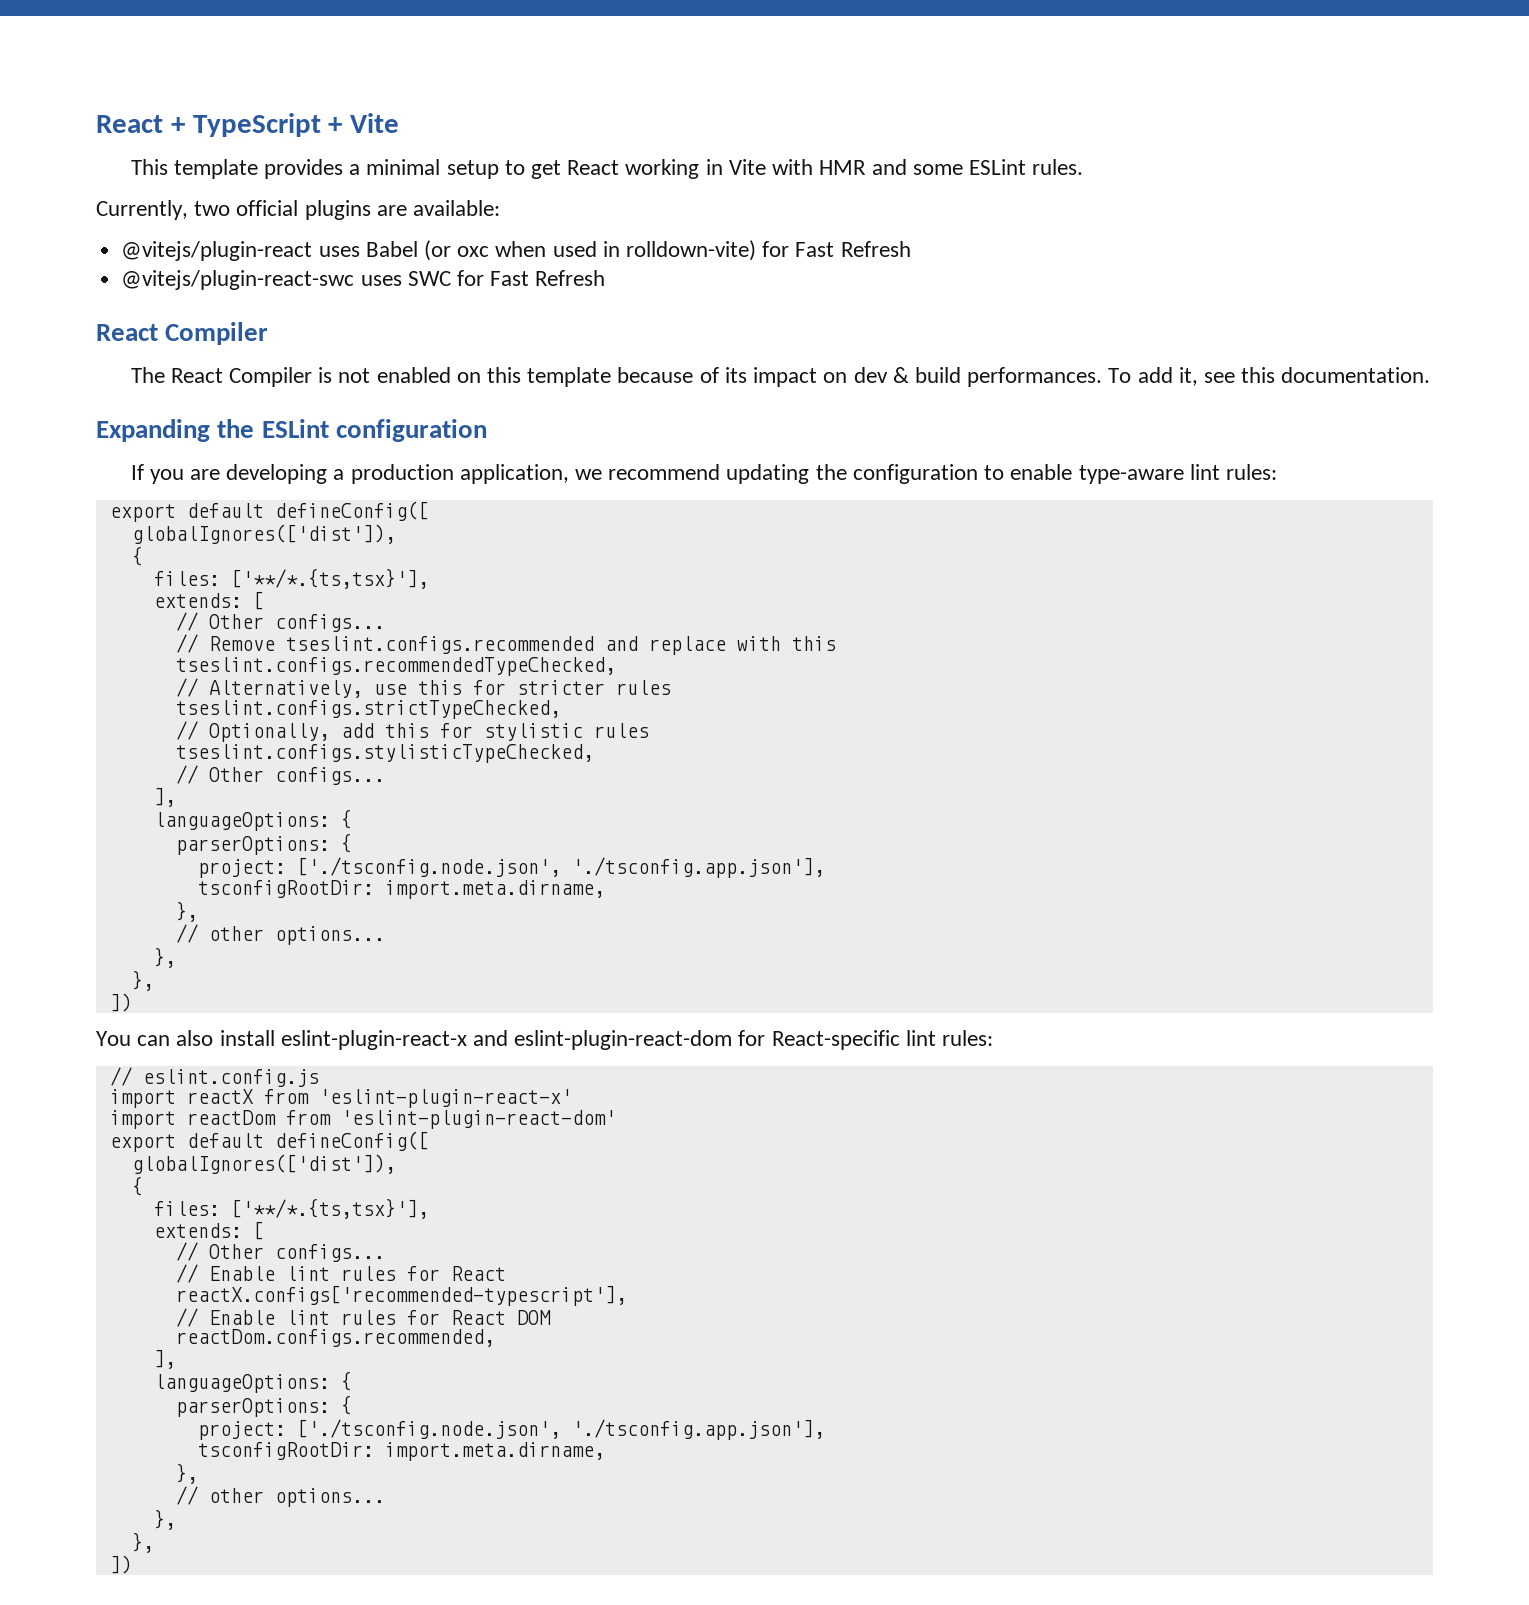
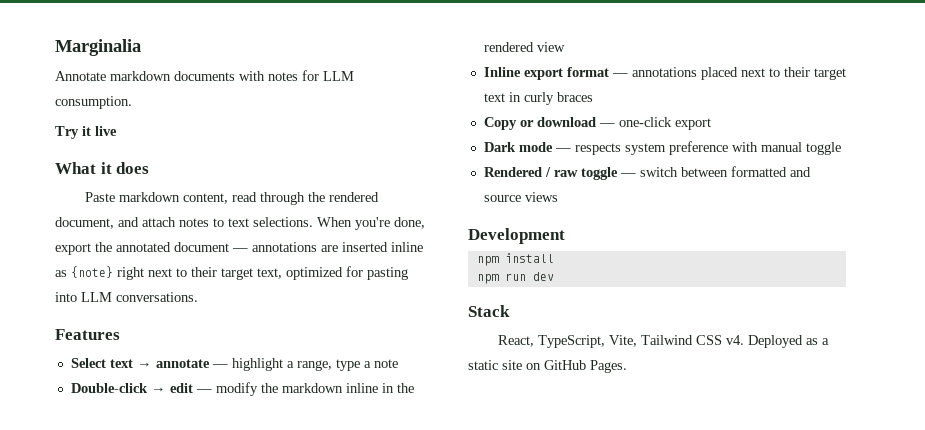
- React + TypeScript + Vite
- This template provides a minimal setup to get React working in Vite with HMR and some ESLint rules.
- Currently, two official plugins are available:
- @vitejs/plugin-react uses Babel (or oxc when used in rolldown-vite) for Fast Refresh
- @vitejs/plugin-react-swc uses SWC for Fast Refresh
- React Compiler
- The React Compiler is not enabled on this template because of its impact on dev & build performances. To add it, see this documentation.
- Expanding the ESLint configuration
- If you are developing a production application, we recommend updating the configuration to enable type-aware lint rules:
- export default defineConfig([
- globalIgnores(['dist']),
- {
- files: ['**/*.{ts,tsx}'],
- extends: [
- // Other configs...
- // Remove tseslint.configs.recommended and replace with this
- tseslint.configs.recommendedTypeChecked,
- // Alternatively, use this for stricter rules
- tseslint.configs.strictTypeChecked,
- // Optionally, add this for stylistic rules
- tseslint.configs.stylisticTypeChecked,
- // Other configs...
- ],
- languageOptions: {
- parserOptions: {
- project: ['./tsconfig.node.json', './tsconfig.app.json'],
- tsconfigRootDir: import.meta.dirname,
- },
- // other options...
- },
- },
- ])
- You can also install eslint-plugin-react-x and eslint-plugin-react-dom for React-specific lint rules:
- // eslint.config.js
- import reactX from 'eslint-plugin-react-x'
- import reactDom from 'eslint-plugin-react-dom'
- export default defineConfig([
- globalIgnores(['dist']),
- {
- files: ['**/*.{ts,tsx}'],
- extends: [
- // Other configs...
- // Enable lint rules for React
- reactX.configs['recommended-typescript'],
- // Enable lint rules for React DOM
- reactDom.configs.recommended,
- ],
- languageOptions: {
- parserOptions: {
- project: ['./tsconfig.node.json', './tsconfig.app.json'],
- tsconfigRootDir: import.meta.dirname,
- },
- // other options...
- },
- },
- ])
+ Marginalia
+ Annotate markdown documents with notes for LLM consumption.
+ Try it live
+ What it does
+ Paste markdown content, read through the rendered document, and attach notes to text selections. When you're done, export the annotated document — annotations are inserted inline as {note} right next to their target text, optimized for pasting into LLM conversations.
+ Features
+ Select text → annotate — highlight a range, type a note
+ Double-click → edit — modify the markdown inline in the rendered view
+ Inline export format — annotations placed next to their target text in curly braces
+ Copy or download — one-click export
+ Dark mode — respects system preference with manual toggle
+ Rendered / raw toggle — switch between formatted and source views
+ Development
+ npm install
+ npm run dev
+ Stack
+ React, TypeScript, Vite, Tailwind CSS v4. Deployed as a static site on GitHub Pages.

